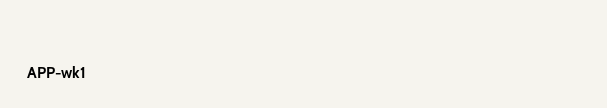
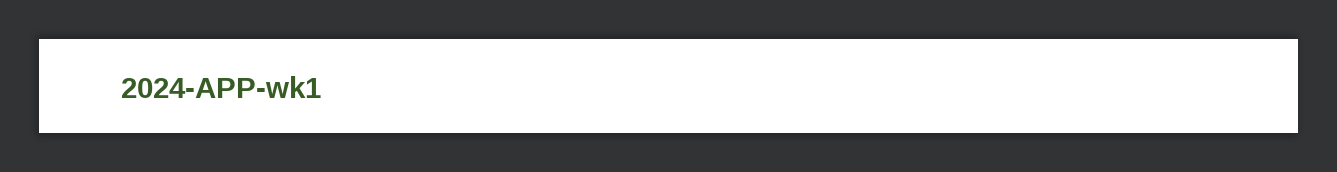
- APP-wk1
+ 2024-APP-wk1

